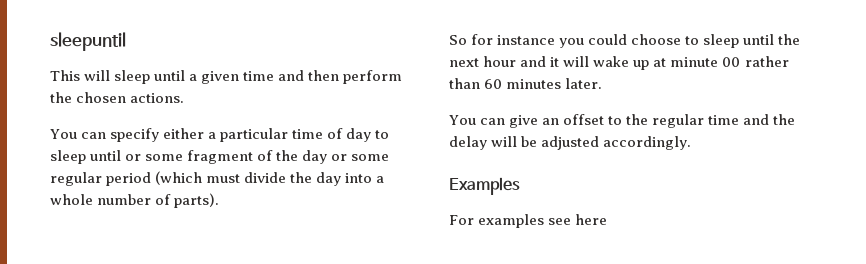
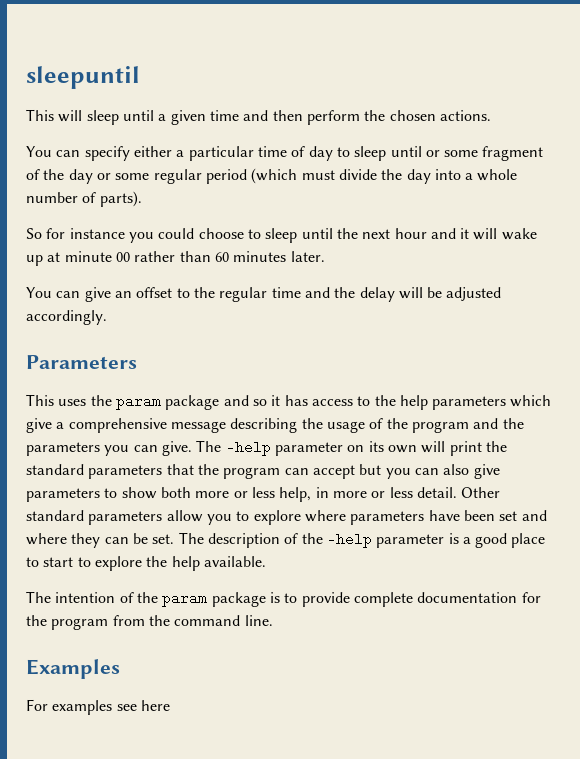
+ Parameters
+ This uses the param package and so it has access to the help parameters which give a comprehensive message describing the usage of the program and the parameters you can give. The -help parameter on its own will print the standard parameters that the program can accept but you can also give parameters to show both more or less help, in more or less detail. Other standard parameters allow you to explore where parameters have been set and where they can be set. The description of the -help parameter is a good place to start to explore the help available.
+ The intention of the param package is to provide complete documentation for the program from the command line.

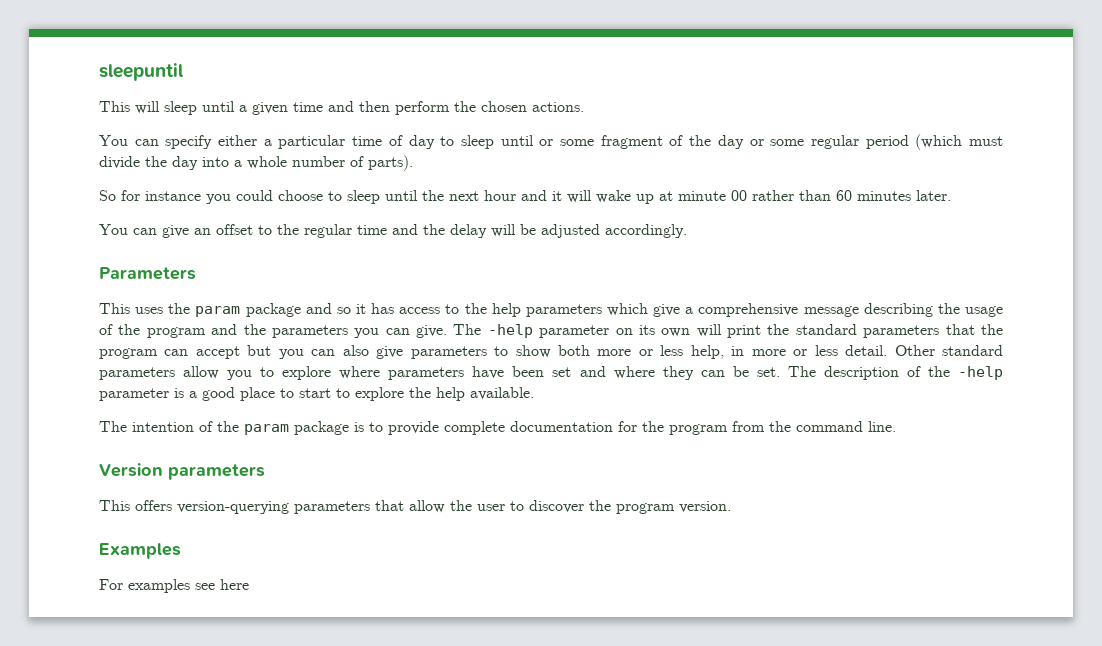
+ Version parameters
+ This offers version-querying parameters that allow the user to discover the program version.

